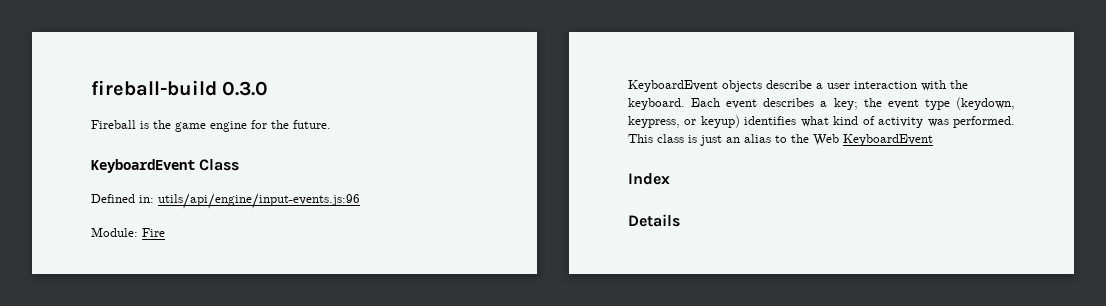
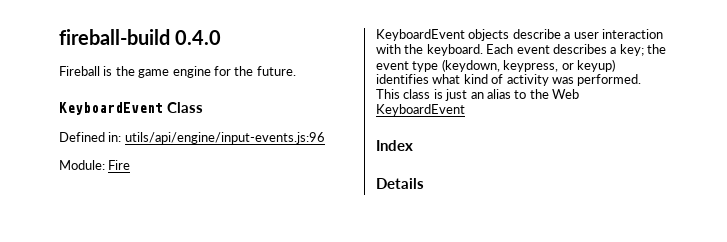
- fireball-build 0.3.0
+ fireball-build 0.4.0

